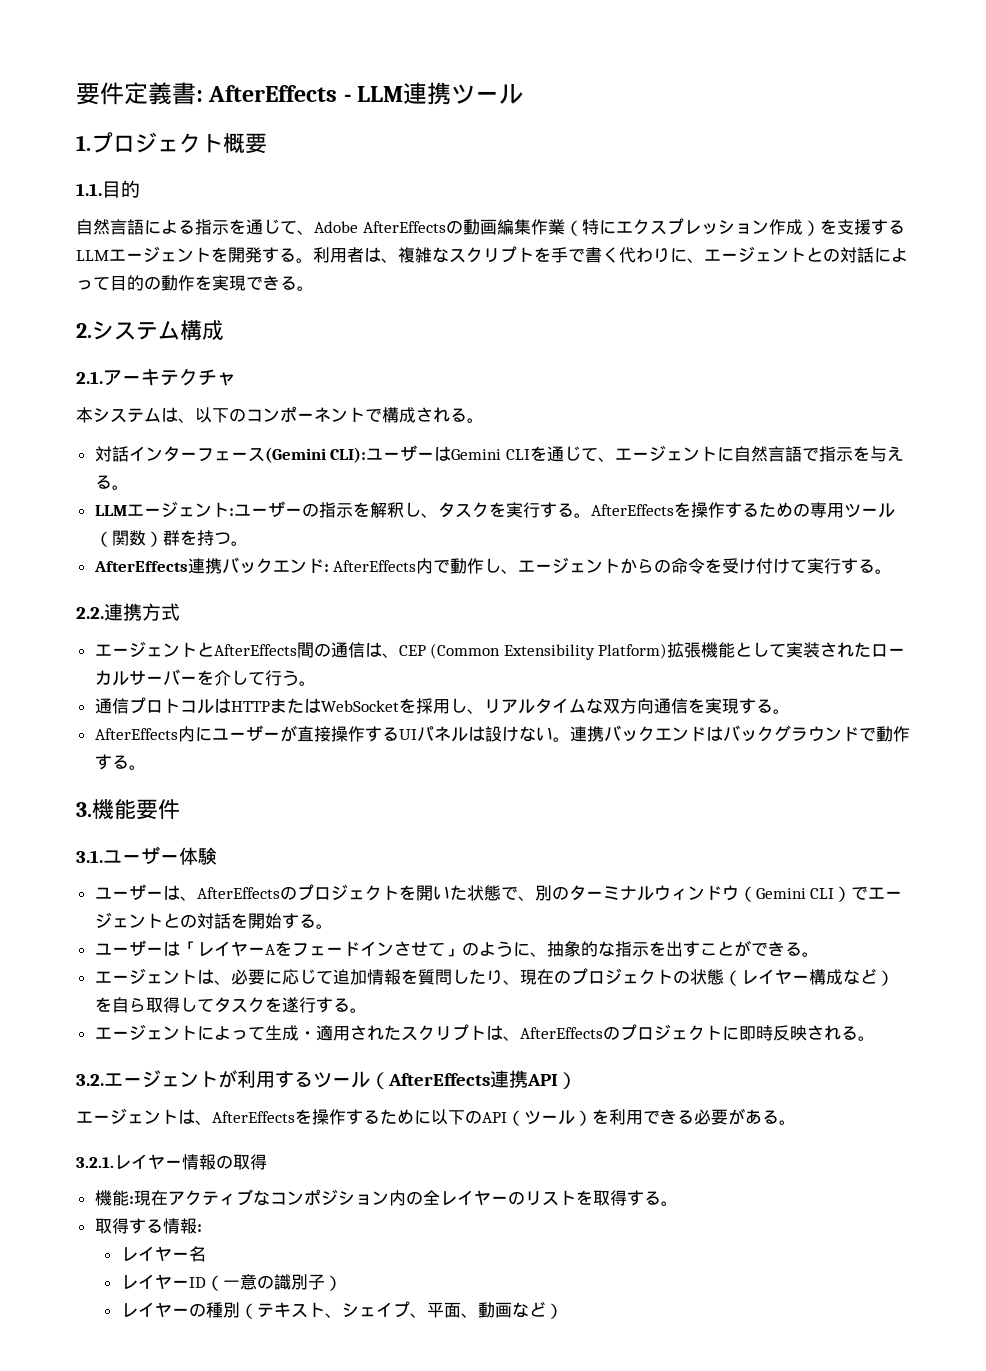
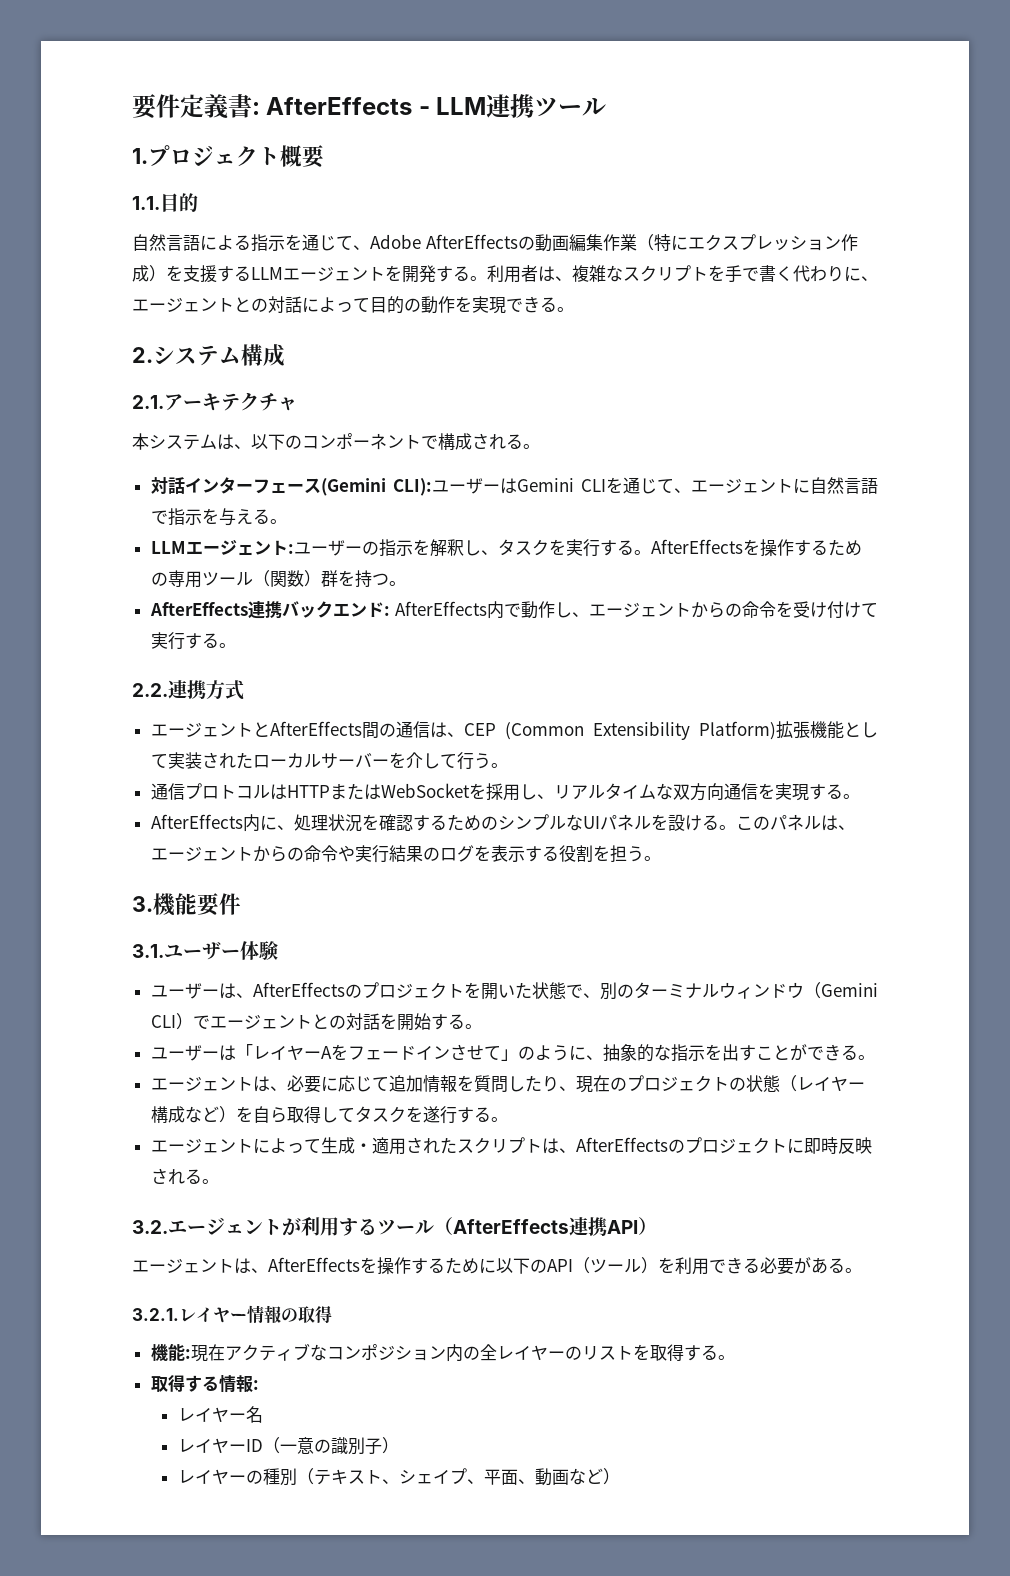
- AfterEffects内にユーザーが直接操作するUIパネルは設けない。連携バックエンドはバックグラウンドで動作する。
+ AfterEffects内に、処理状況を確認するためのシンプルなUIパネルを設ける。このパネルは、エージェントからの命令や実行結果のログを表示する役割を担う。

